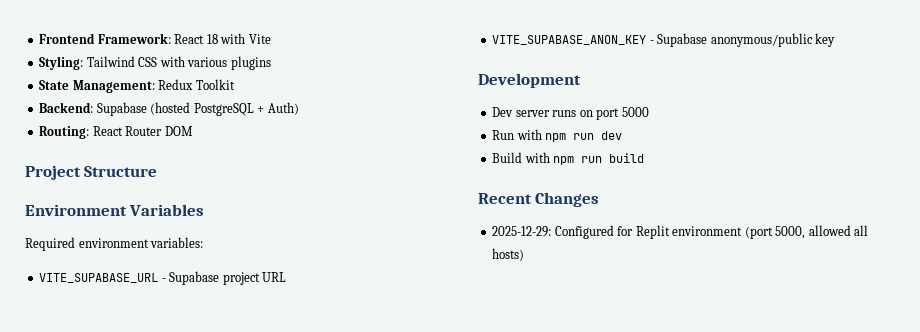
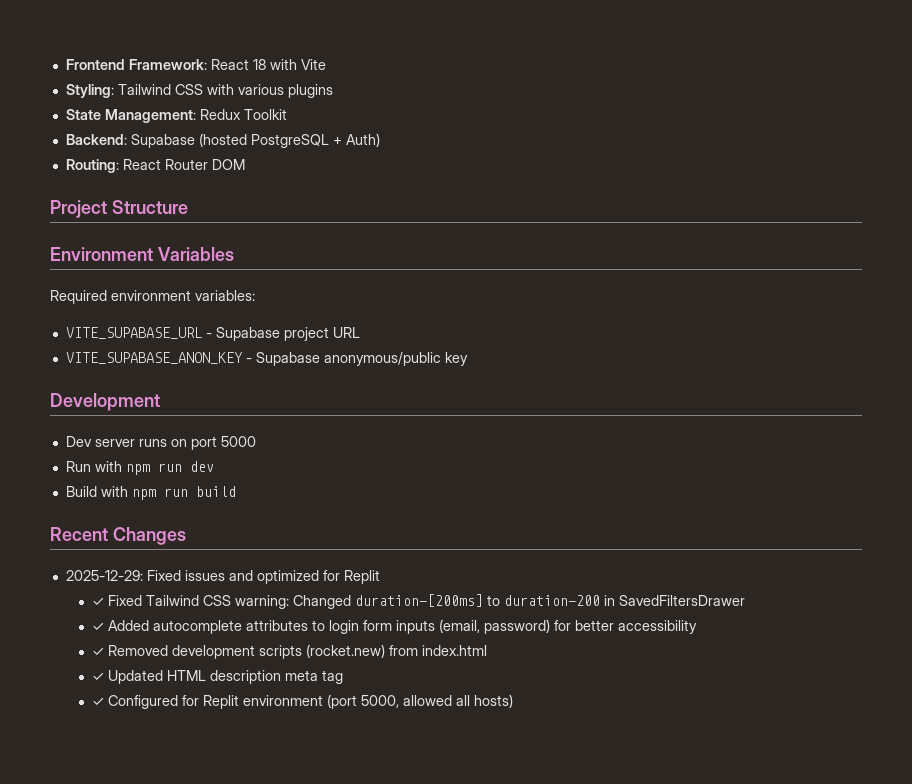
- 2025-12-29: Configured for Replit environment (port 5000, allowed all hosts)
+ 2025-12-29: Fixed issues and optimized for Replit
+ ✓ Fixed Tailwind CSS warning: Changed duration-[200ms] to duration-200 in SavedFiltersDrawer
+ ✓ Added autocomplete attributes to login form inputs (email, password) for better accessibility
+ ✓ Removed development scripts (rocket.new) from index.html
+ ✓ Updated HTML description meta tag
+ ✓ Configured for Replit environment (port 5000, allowed all hosts)

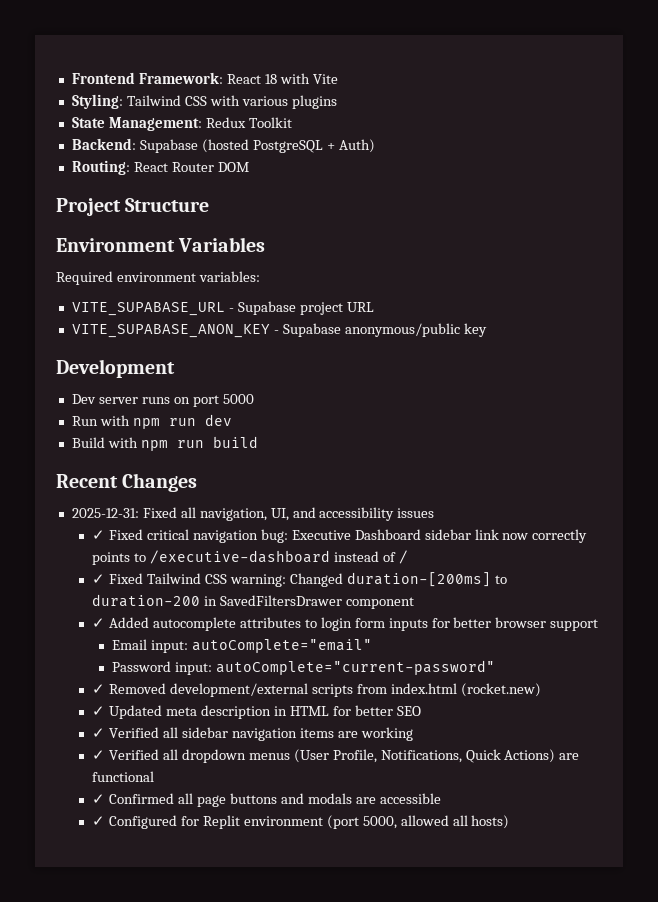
- 2025-12-29: Fixed issues and optimized for Replit
+ 2025-12-31: Fixed all navigation, UI, and accessibility issues
+ ✓ Fixed critical navigation bug: Executive Dashboard sidebar link now correctly points to /executive-dashboard instead of /
- ✓ Fixed Tailwind CSS warning: Changed duration-[200ms] to duration-200 in SavedFiltersDrawer
+ ✓ Fixed Tailwind CSS warning: Changed duration-[200ms] to duration-200 in SavedFiltersDrawer component
- ✓ Added autocomplete attributes to login form inputs (email, password) for better accessibility
+ ✓ Added autocomplete attributes to login form inputs for better browser support
+ Email input: autoComplete="email"
+ Password input: autoComplete="current-password"
- ✓ Removed development scripts (rocket.new) from index.html
+ ✓ Removed development/external scripts from index.html (rocket.new)
- ✓ Updated HTML description meta tag
+ ✓ Updated meta description in HTML for better SEO
+ ✓ Verified all sidebar navigation items are working
+ ✓ Verified all dropdown menus (User Profile, Notifications, Quick Actions) are functional
+ ✓ Confirmed all page buttons and modals are accessible

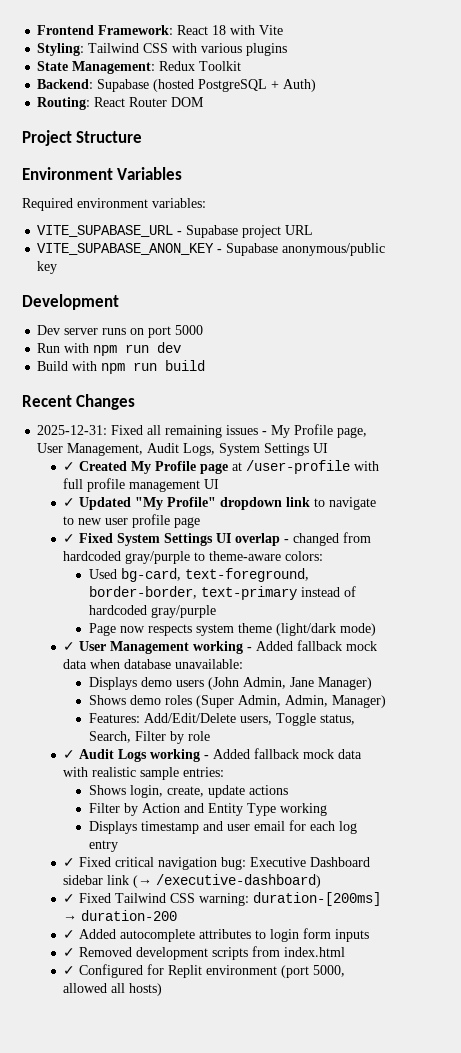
- 2025-12-31: Fixed all navigation, UI, and accessibility issues
+ 2025-12-31: Fixed all remaining issues - My Profile page, User Management, Audit Logs, System Settings UI
+ ✓ Created My Profile page at /user-profile with full profile management UI
+ ✓ Updated "My Profile" dropdown link to navigate to new user profile page
+ ✓ Fixed System Settings UI overlap - changed from hardcoded gray/purple to theme-aware colors:
+ Used bg-card, text-foreground, border-border, text-primary instead of hardcoded gray/purple
+ Page now respects system theme (light/dark mode)
+ ✓ User Management working - Added fallback mock data when database unavailable:
+ Displays demo users (John Admin, Jane Manager)
+ Shows demo roles (Super Admin, Admin, Manager)
+ Features: Add/Edit/Delete users, Toggle status, Search, Filter by role
+ ✓ Audit Logs working - Added fallback mock data with realistic sample entries:
+ Shows login, create, update actions
+ Filter by Action and Entity Type working
+ Displays timestamp and user email for each log entry
- ✓ Fixed critical navigation bug: Executive Dashboard sidebar link now correctly points to /executive-dashboard instead of /
+ ✓ Fixed critical navigation bug: Executive Dashboard sidebar link (→ /executive-dashboard)
- ✓ Fixed Tailwind CSS warning: Changed duration-[200ms] to duration-200 in SavedFiltersDrawer component
+ ✓ Fixed Tailwind CSS warning: duration-[200ms] → duration-200
- ✓ Added autocomplete attributes to login form inputs for better browser support
- Email input: autoComplete="email"
- Password input: autoComplete="current-password"
+ ✓ Added autocomplete attributes to login form inputs
- ✓ Removed development/external scripts from index.html (rocket.new)
- ✓ Updated meta description in HTML for better SEO
- ✓ Verified all sidebar navigation items are working
- ✓ Verified all dropdown menus (User Profile, Notifications, Quick Actions) are functional
- ✓ Confirmed all page buttons and modals are accessible
+ ✓ Removed development scripts from index.html

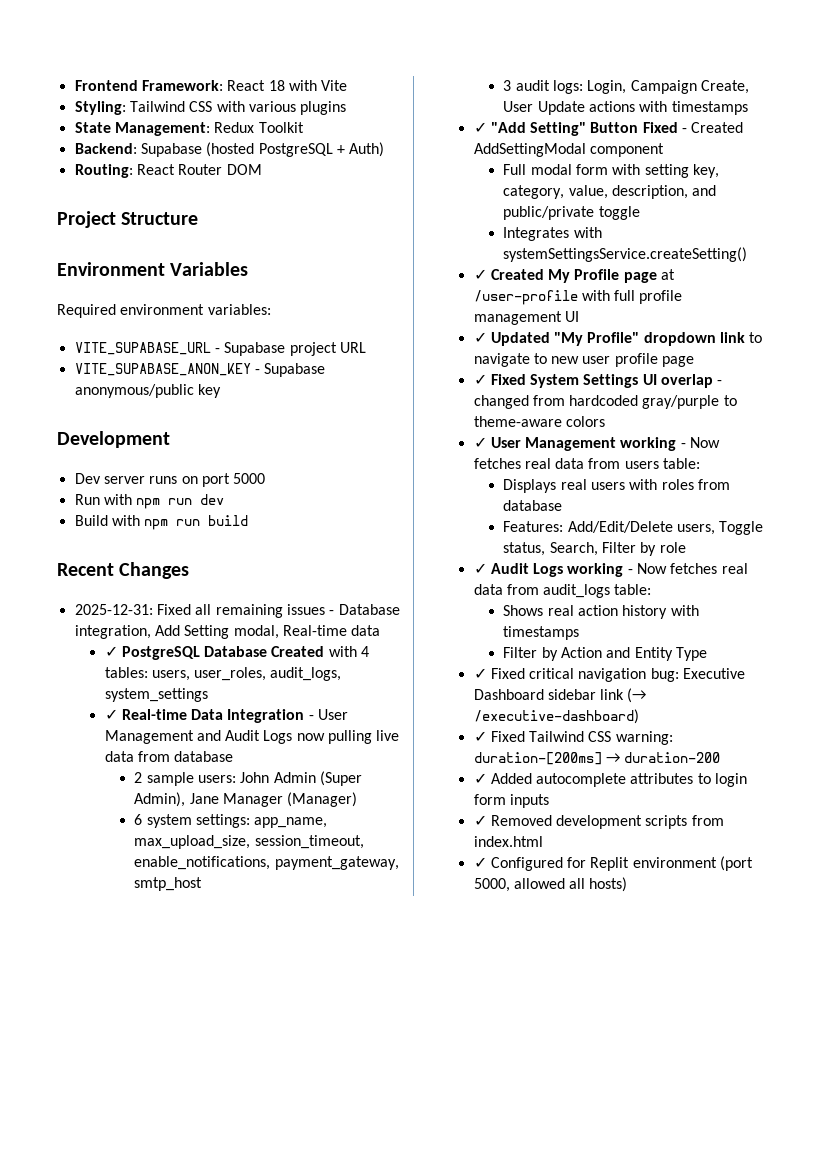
- 2025-12-31: Fixed all remaining issues - My Profile page, User Management, Audit Logs, System Settings UI
+ 2025-12-31: Fixed all remaining issues - Database integration, Add Setting modal, Real-time data
+ ✓ PostgreSQL Database Created with 4 tables: users, user_roles, audit_logs, system_settings
+ ✓ Real-time Data Integration - User Management and Audit Logs now pulling live data from database
+ 2 sample users: John Admin (Super Admin), Jane Manager (Manager)
+ 6 system settings: app_name, max_upload_size, session_timeout, enable_notifications, payment_gateway, smtp_host
+ 3 audit logs: Login, Campaign Create, User Update actions with timestamps
+ ✓ "Add Setting" Button Fixed - Created AddSettingModal component
+ Full modal form with setting key, category, value, description, and public/private toggle
+ Integrates with systemSettingsService.createSetting()
- ✓ Fixed System Settings UI overlap - changed from hardcoded gray/purple to theme-aware colors:
- Used bg-card, text-foreground, border-border, text-primary instead of hardcoded gray/purple
- Page now respects system theme (light/dark mode)
+ ✓ Fixed System Settings UI overlap - changed from hardcoded gray/purple to theme-aware colors
- ✓ User Management working - Added fallback mock data when database unavailable:
- Displays demo users (John Admin, Jane Manager)
- Shows demo roles (Super Admin, Admin, Manager)
+ ✓ User Management working - Now fetches real data from users table:
+ Displays real users with roles from database
- ✓ Audit Logs working - Added fallback mock data with realistic sample entries:
- Shows login, create, update actions
+ ✓ Audit Logs working - Now fetches real data from audit_logs table:
+ Shows real action history with timestamps
- Filter by Action and Entity Type working
- Displays timestamp and user email for each log entry
+ Filter by Action and Entity Type

